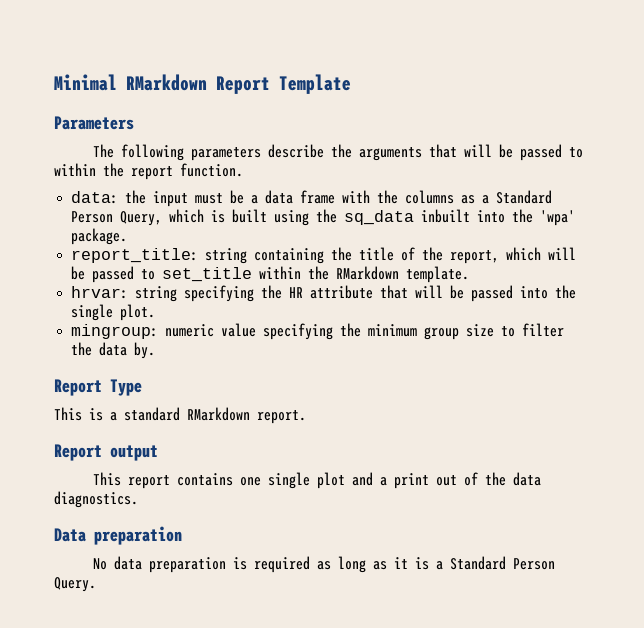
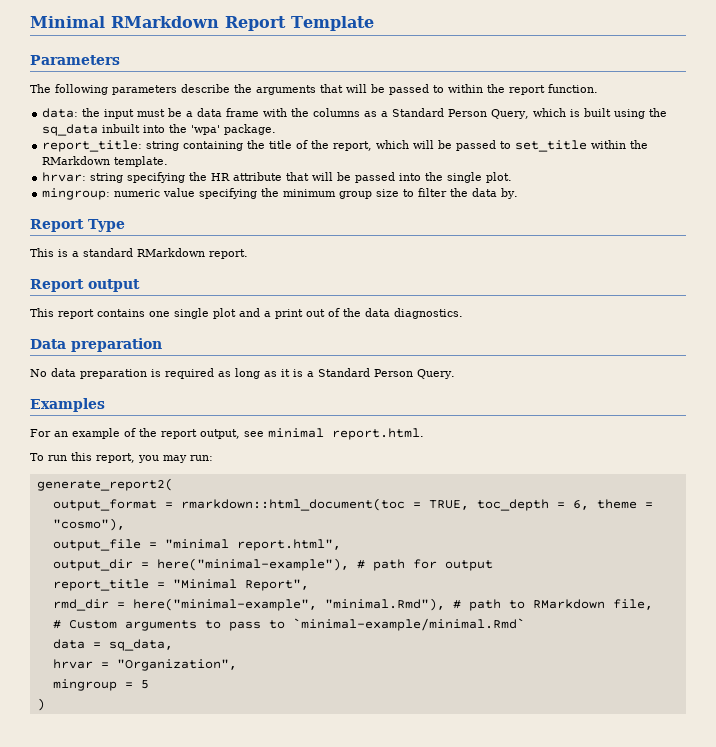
+ Examples
+ For an example of the report output, see minimal report.html.
+ To run this report, you may run:
+ generate_report2(
+ output_format = rmarkdown::html_document(toc = TRUE, toc_depth = 6, theme = "cosmo"),
+ output_file = "minimal report.html",
+ output_dir = here("minimal-example"), # path for output
+ report_title = "Minimal Report",
+ rmd_dir = here("minimal-example", "minimal.Rmd"), # path to RMarkdown file,
+ # Custom arguments to pass to `minimal-example/minimal.Rmd`
+ data = sq_data,
+ hrvar = "Organization",
+ mingroup = 5
+ )

